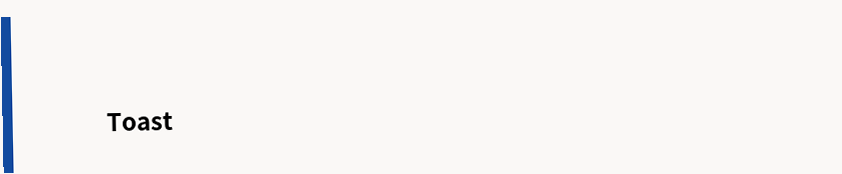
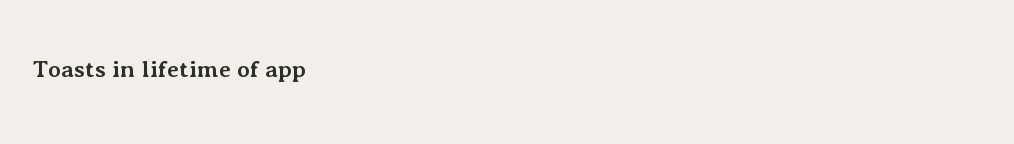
- Toast
+ Toasts in lifetime of app

